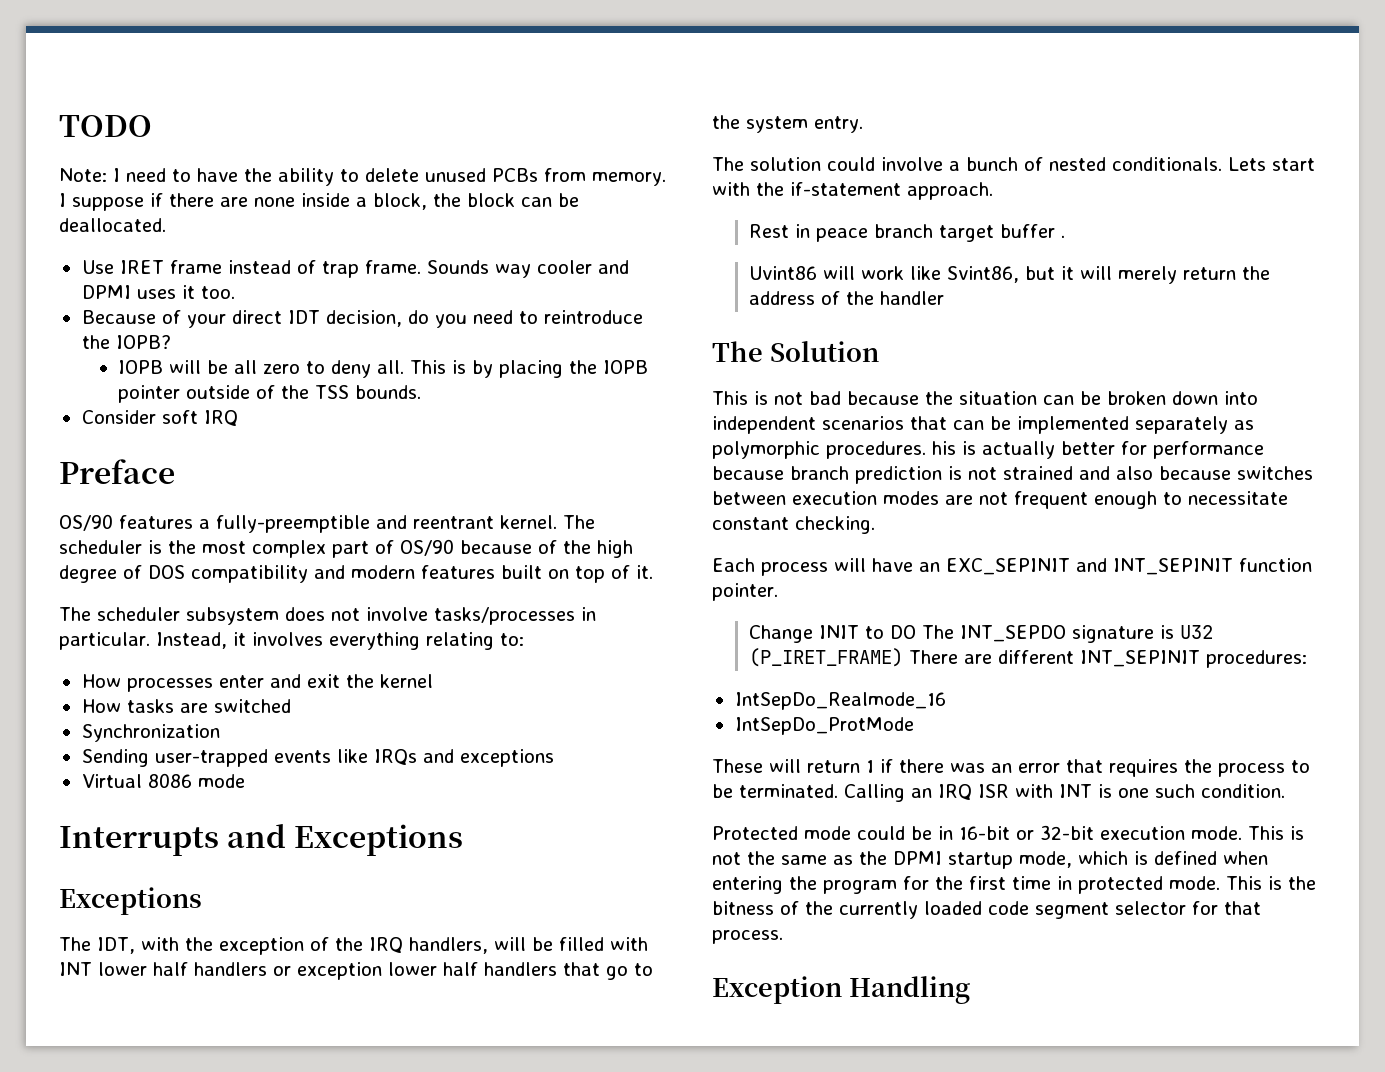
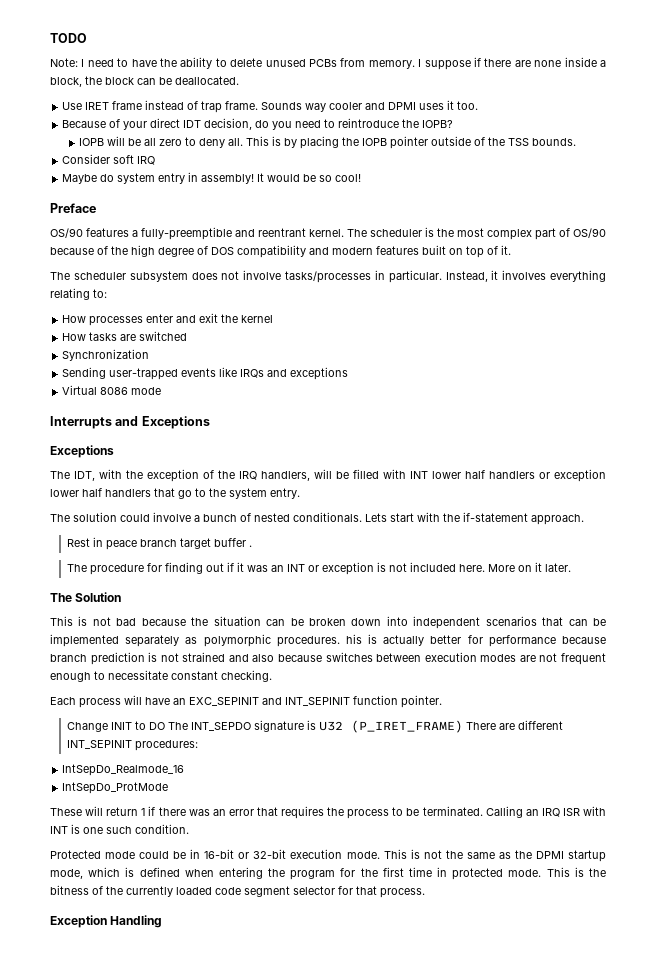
+ Maybe do system entry in assembly! It would be so cool!
- Uvint86 will work like Svint86, but it will merely return the address of the handler
+ The procedure for finding out if it was an INT or exception is not included here. More on it later.

